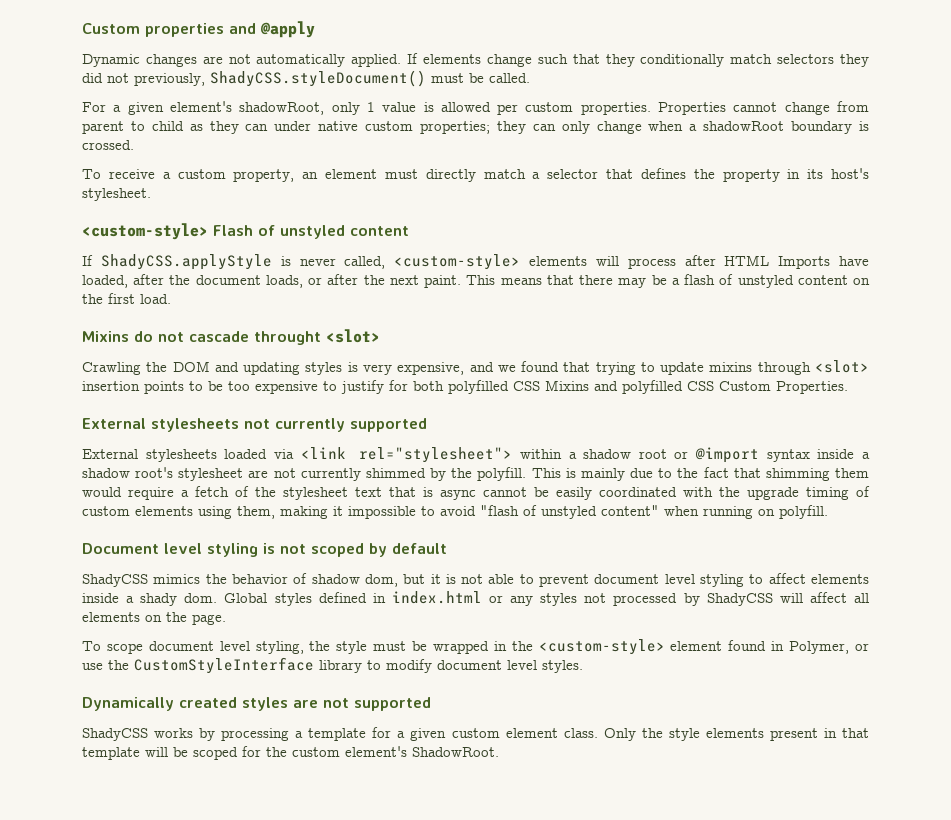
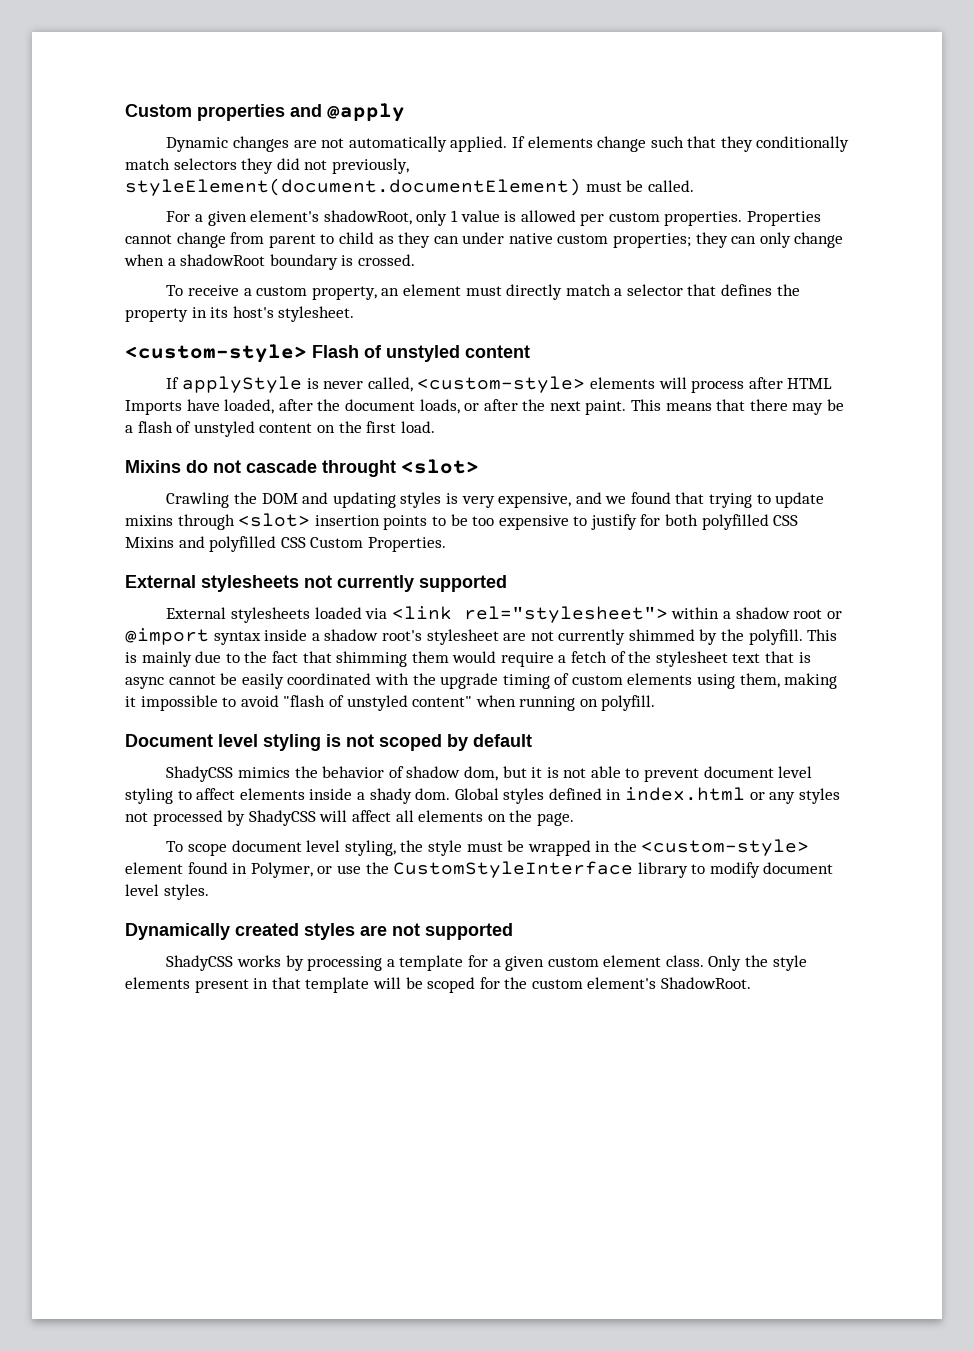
- If elements change such that they conditionally match selectors they did not previously, ShadyCSS.styleDocument() must be called.
+ If elements change such that they conditionally match selectors they did not previously, styleElement(document.documentElement) must be called.
- If ShadyCSS.applyStyle is never called, <custom-style> elements will process after HTML Imports have loaded, after the document loads, or after the next paint.
+ If applyStyle is never called, <custom-style> elements will process after HTML Imports have loaded, after the document loads, or after the next paint.

